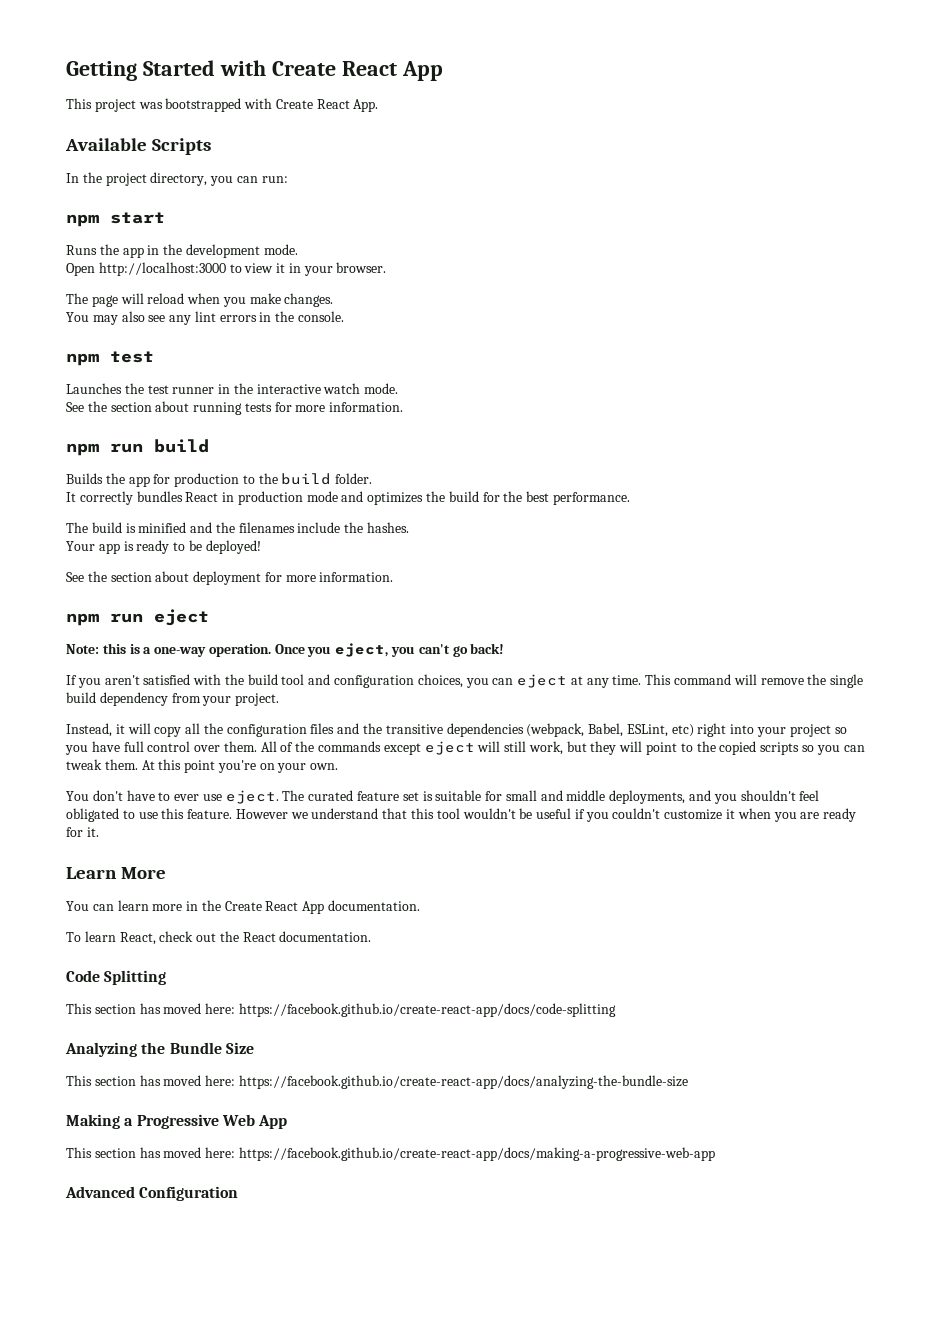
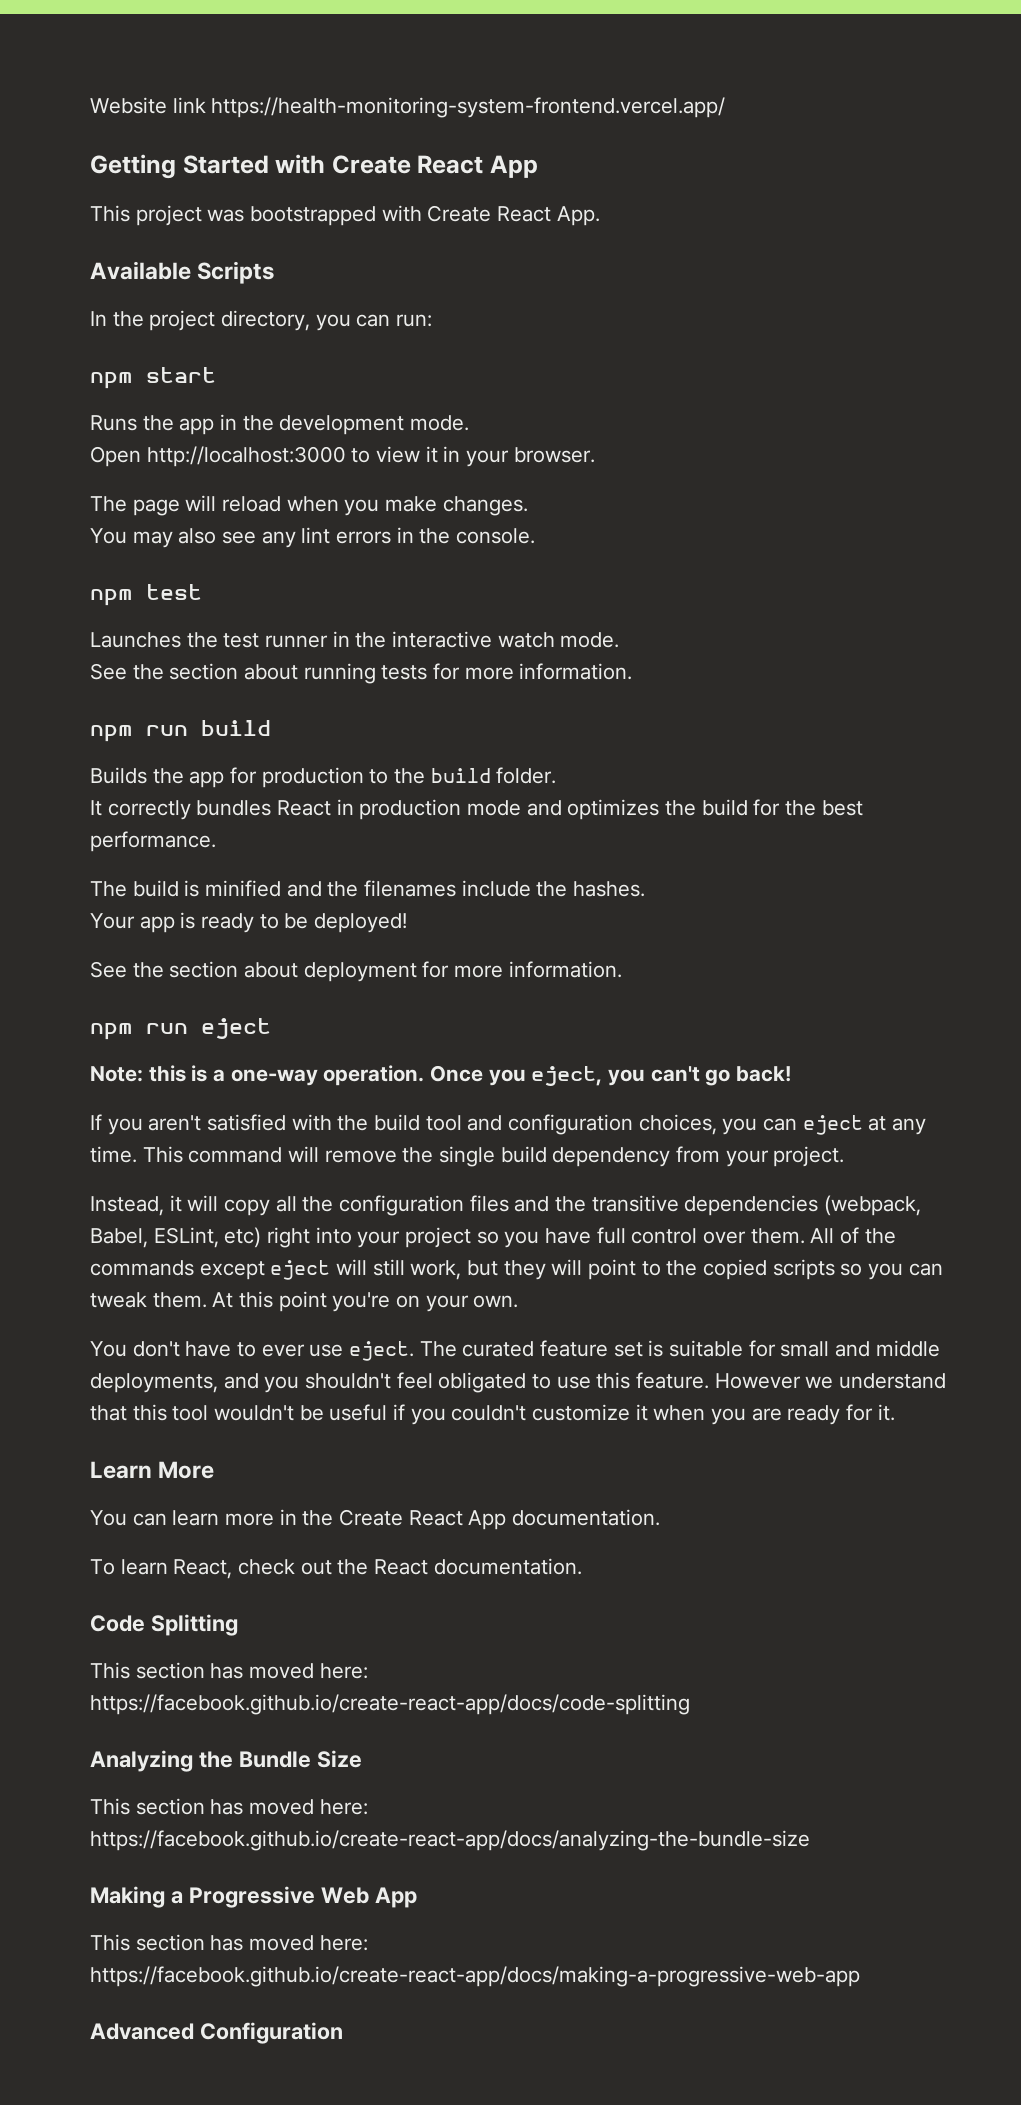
+ Website link https://health-monitoring-system-frontend.vercel.app/

